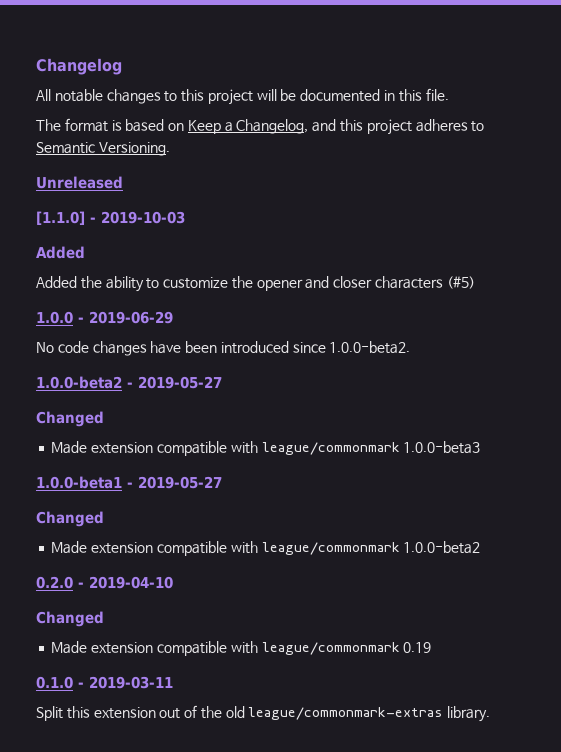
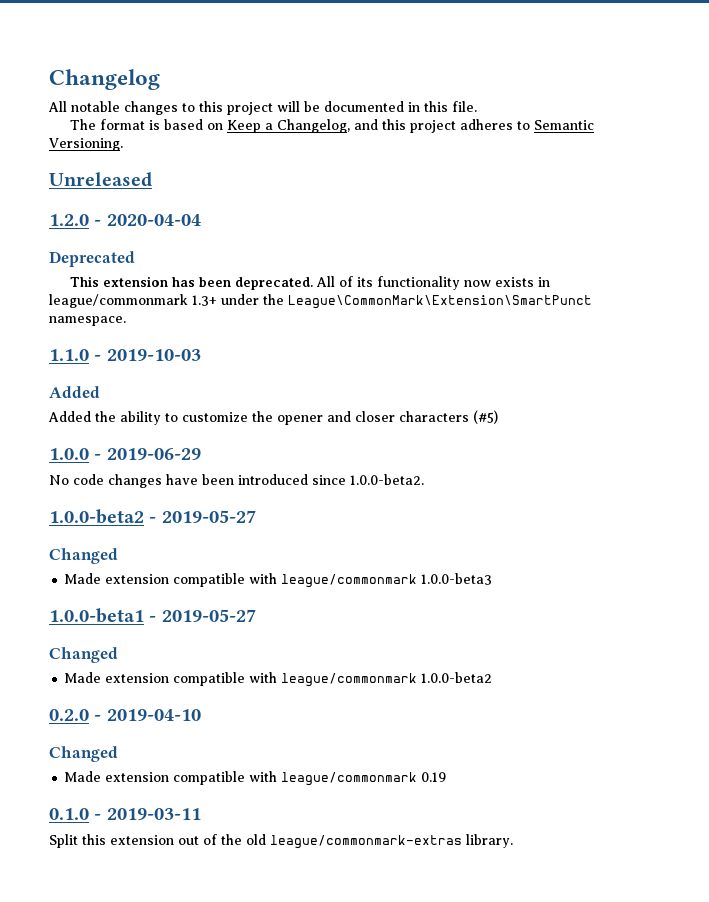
- [1.1.0] - 2019-10-03
+ 1.2.0 - 2020-04-04
+ Deprecated
+ This extension has been deprecated. All of its functionality now exists in league/commonmark 1.3+ under the League\CommonMark\Extension\SmartPunct namespace.
+ 1.1.0 - 2019-10-03

